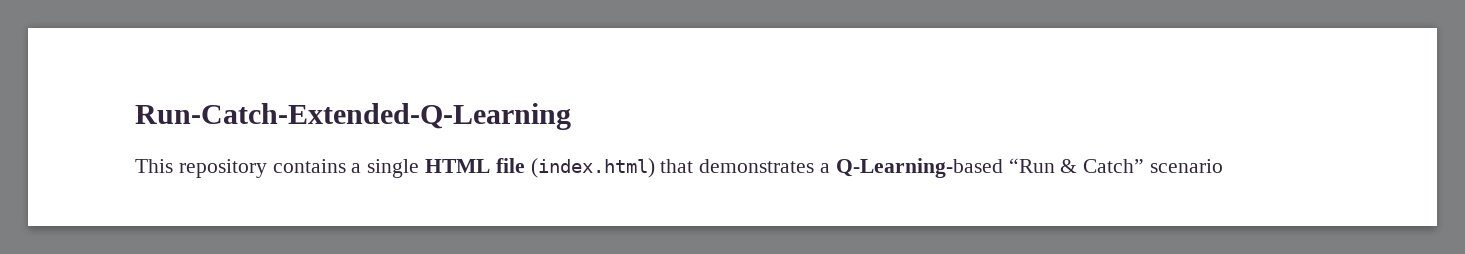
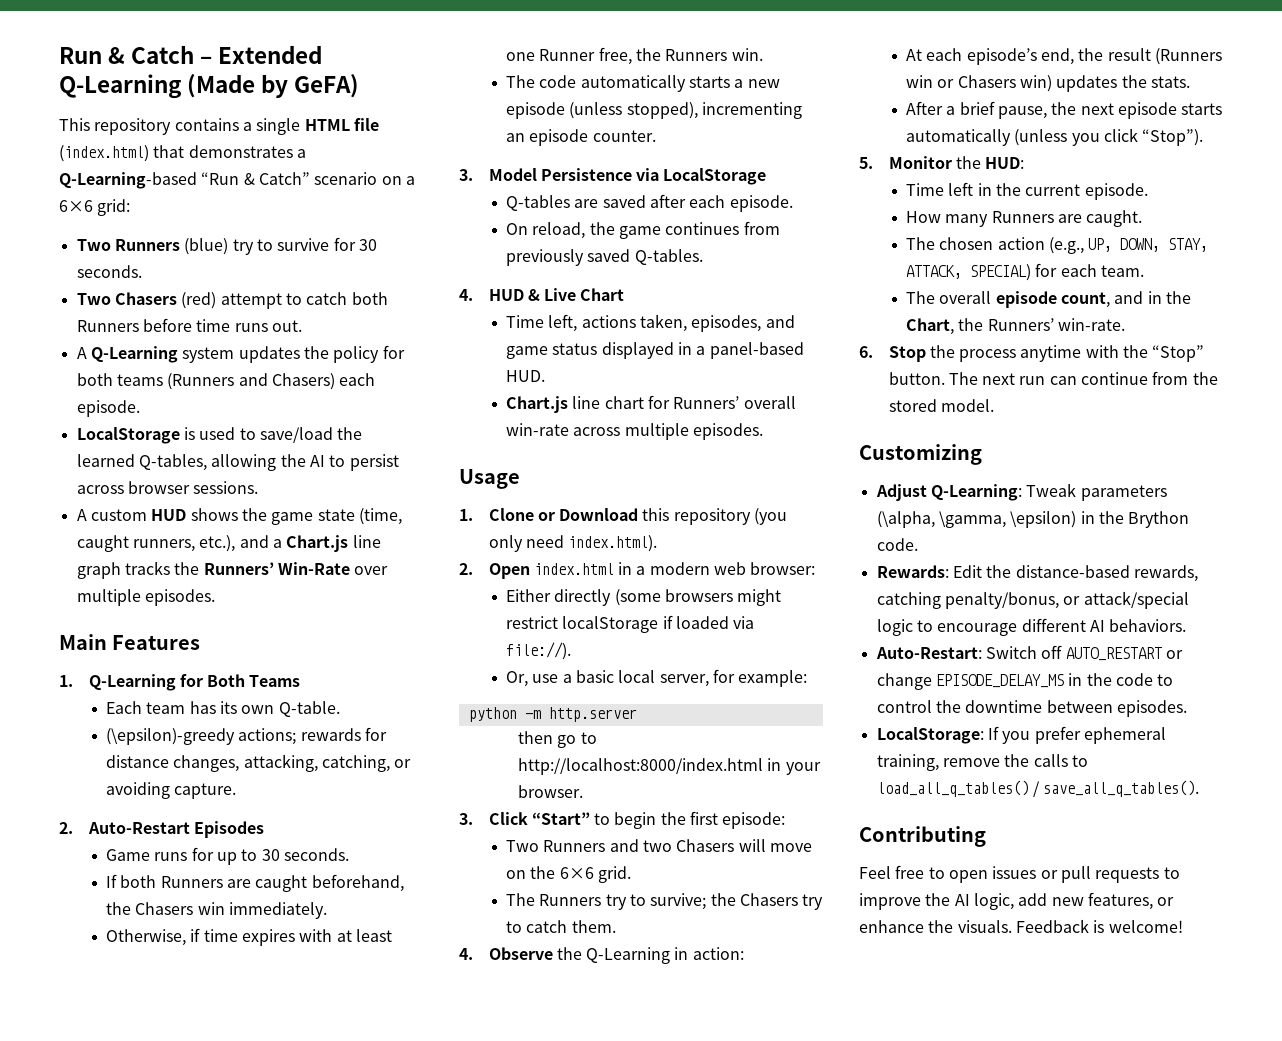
- Run-Catch-Extended-Q-Learning
+ Run & Catch – Extended Q-Learning (Made by GeFA)
- This repository contains a single HTML file (index.html) that demonstrates a Q-Learning-based “Run & Catch” scenario
+ This repository contains a single HTML file (index.html) that demonstrates a Q-Learning-based “Run & Catch” scenario on a 6×6 grid:
+ Two Runners (blue) try to survive for 30 seconds.
+ Two Chasers (red) attempt to catch both Runners before time runs out.
+ A Q-Learning system updates the policy for both teams (Runners and Chasers) each episode.
+ LocalStorage is used to save/load the learned Q-tables, allowing the AI to persist across browser sessions.
+ A custom HUD shows the game state (time, caught runners, etc.), and a Chart.js line graph tracks the Runners’ Win-Rate over multiple episodes.
+ Main Features
+ 1. Q-Learning for Both Teams
+ Each team has its own Q-table.
+ (\epsilon)-greedy actions; rewards for distance changes, attacking, catching, or avoiding capture.
+ 2. Auto-Restart Episodes
+ Game runs for up to 30 seconds.
+ If both Runners are caught beforehand, the Chasers win immediately.
+ Otherwise, if time expires with at least one Runner free, the Runners win.
+ The code automatically starts a new episode (unless stopped), incrementing an episode counter.
+ 3. Model Persistence via LocalStorage
+ Q-tables are saved after each episode.
+ On reload, the game continues from previously saved Q-tables.
+ 4. HUD & Live Chart
+ Time left, actions taken, episodes, and game status displayed in a panel-based HUD.
+ Chart.js line chart for Runners’ overall win-rate across multiple episodes.
+ Usage
+ 1. Clone or Download this repository (you only need index.html).
+ 2. Open index.html in a modern web browser:
+ Either directly (some browsers might restrict localStorage if loaded via file://).
+ Or, use a basic local server, for example:
+ python -m http.server
+ then go to http://localhost:8000/index.html in your browser.
+ 3. Click “Start” to begin the first episode:
+ Two Runners and two Chasers will move on the 6×6 grid.
+ The Runners try to survive; the Chasers try to catch them.
+ 4. Observe the Q-Learning in action:
+ At each episode’s end, the result (Runners win or Chasers win) updates the stats.
+ After a brief pause, the next episode starts automatically (unless you click “Stop”).
+ 5. Monitor the HUD:
+ Time left in the current episode.
+ How many Runners are caught.
+ The chosen action (e.g., UP, DOWN, STAY, ATTACK, SPECIAL) for each team.
+ The overall episode count, and in the Chart, the Runners’ win-rate.
+ 6. Stop the process anytime with the “Stop” button. The next run can continue from the stored model.
+ Customizing
+ Adjust Q-Learning: Tweak parameters (\alpha, \gamma, \epsilon) in the Brython code.
+ Rewards: Edit the distance-based rewards, catching penalty/bonus, or attack/special logic to encourage different AI behaviors.
+ Auto-Restart: Switch off AUTO_RESTART or change EPISODE_DELAY_MS in the code to control the downtime between episodes.
+ LocalStorage: If you prefer ephemeral training, remove the calls to load_all_q_tables() / save_all_q_tables().
+ Contributing
+ Feel free to open issues or pull requests to improve the AI logic, add new features, or enhance the visuals. Feedback is welcome!

